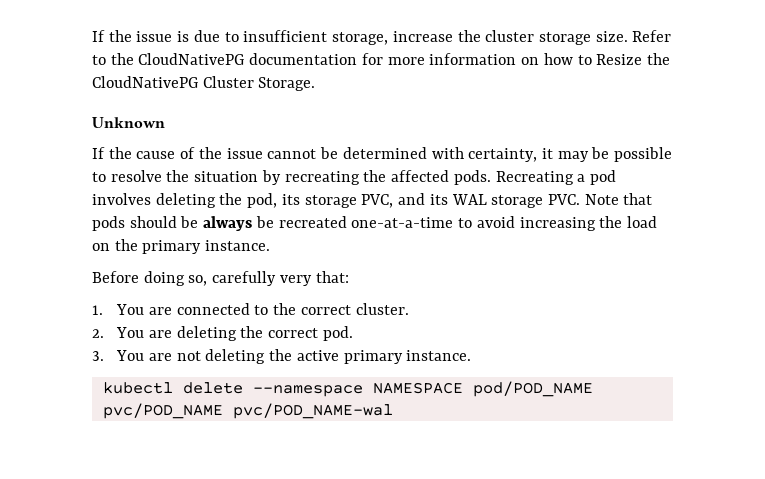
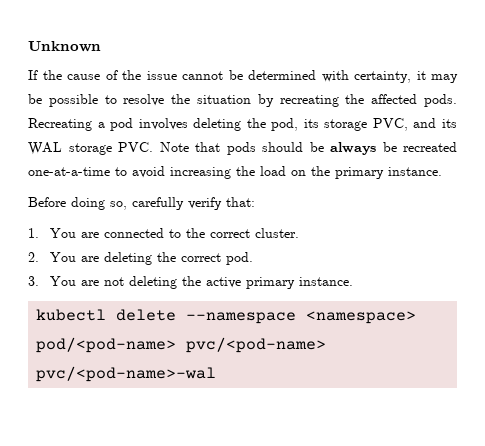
- If the issue is due to insufficient storage, increase the cluster storage size. Refer to the CloudNativePG documentation for more information on how to Resize the CloudNativePG Cluster Storage.
- Before doing so, carefully very that:
+ Before doing so, carefully verify that:
- kubectl delete --namespace NAMESPACE pod/POD_NAME pvc/POD_NAME pvc/POD_NAME-wal
+ kubectl delete --namespace <namespace> pod/<pod-name> pvc/<pod-name> pvc/<pod-name>-wal

